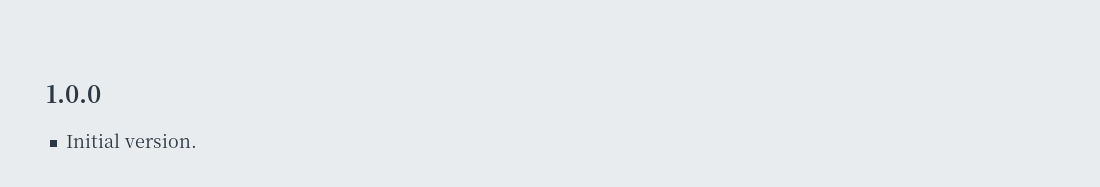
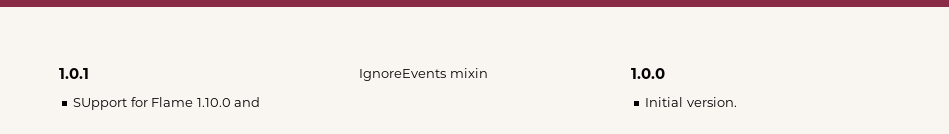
+ 1.0.1
+ SUpport for Flame 1.10.0 and IgnoreEvents mixin

